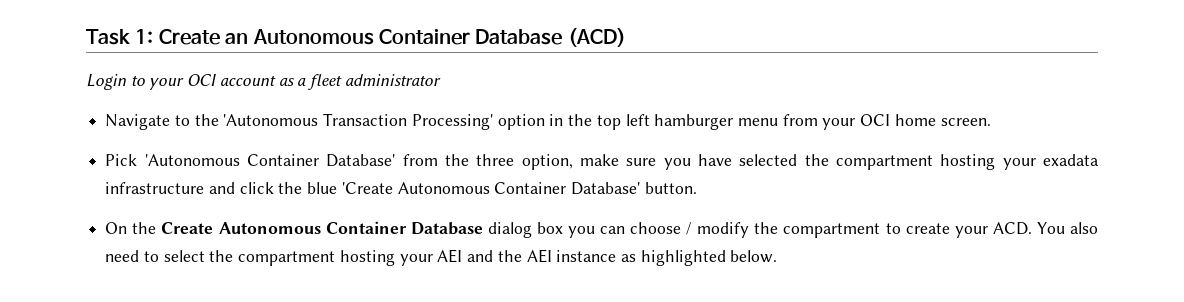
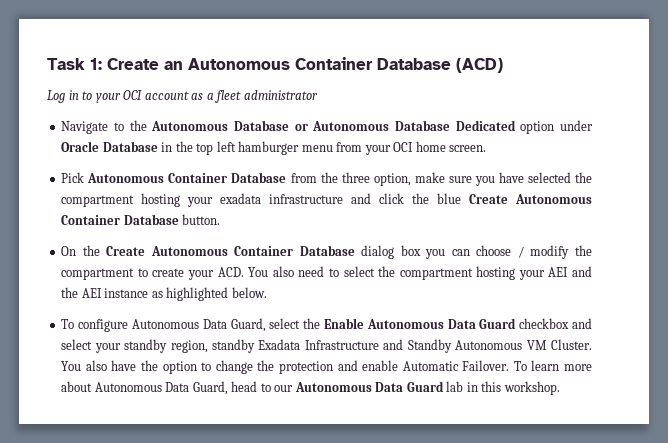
- Login to your OCI account as a fleet administrator
+ Log in to your OCI account as a fleet administrator
- Navigate to the 'Autonomous Transaction Processing' option in the top left hamburger menu from your OCI home screen.
+ Navigate to the Autonomous Database or Autonomous Database Dedicated option under Oracle Database in the top left hamburger menu from your OCI home screen.
- Pick 'Autonomous Container Database' from the three option, make sure you have selected the compartment hosting your exadata infrastructure and click the blue 'Create Autonomous Container Database' button.
+ Pick Autonomous Container Database from the three option, make sure you have selected the compartment hosting your exadata infrastructure and click the blue Create Autonomous Container Database button.
+ To configure Autonomous Data Guard, select the Enable Autonomous Data Guard checkbox and select your standby region, standby Exadata Infrastructure and Standby Autonomous VM Cluster. You also have the option to change the protection and enable Automatic Failover. To learn more about Autonomous Data Guard, head to our Autonomous Data Guard lab in this workshop.

